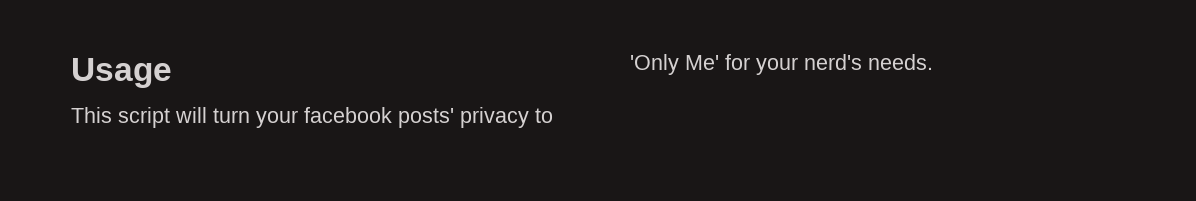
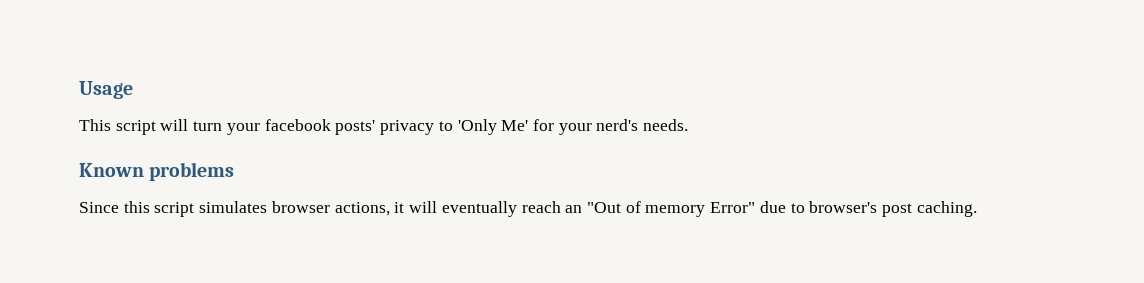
+ Known problems
+ Since this script simulates browser actions, it will eventually reach an "Out of memory Error" due to browser's post caching.

